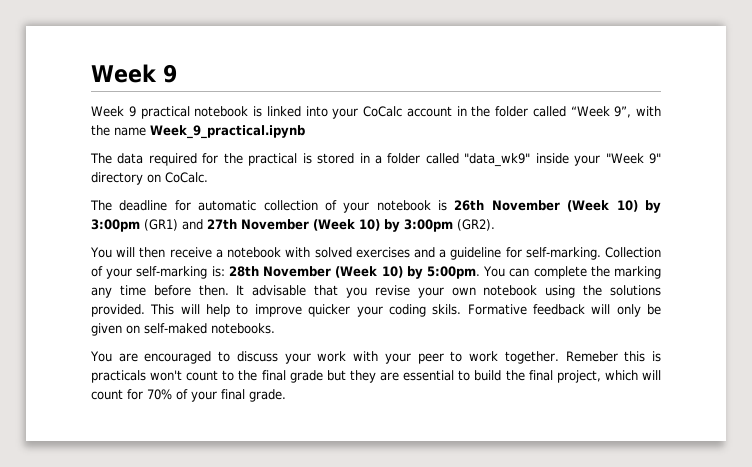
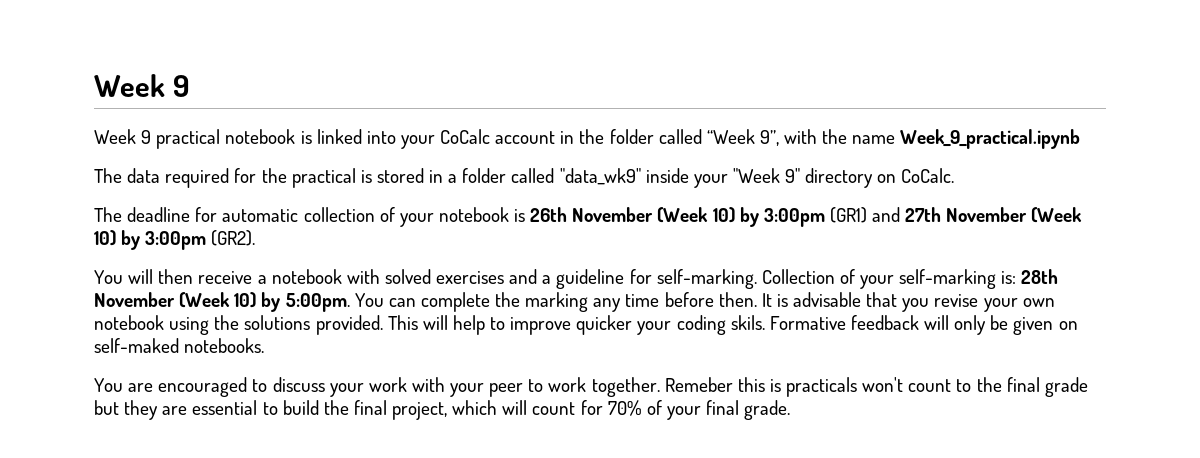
- It advisable that you revise your own notebook using the solutions provided.
+ It is advisable that you revise your own notebook using the solutions provided.

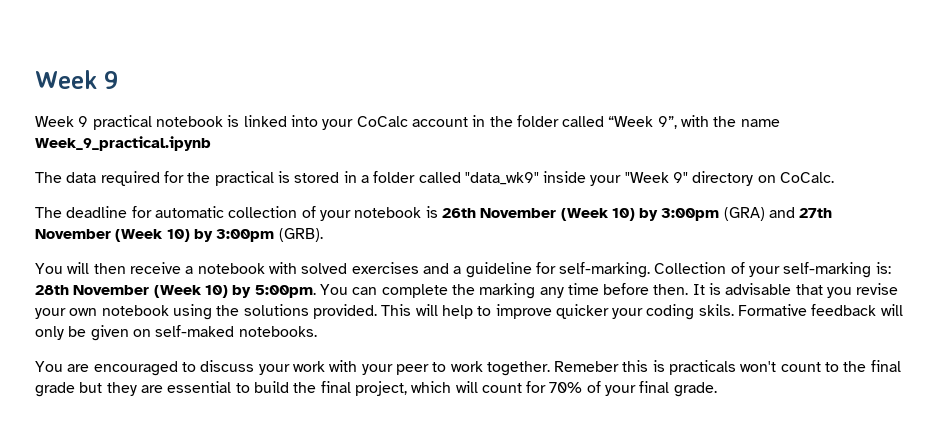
- The deadline for automatic collection of your notebook is 26th November (Week 10) by 3:00pm (GR1) and 27th November (Week 10) by 3:00pm (GR2).
+ The deadline for automatic collection of your notebook is 26th November (Week 10) by 3:00pm (GRA) and 27th November (Week 10) by 3:00pm (GRB).

